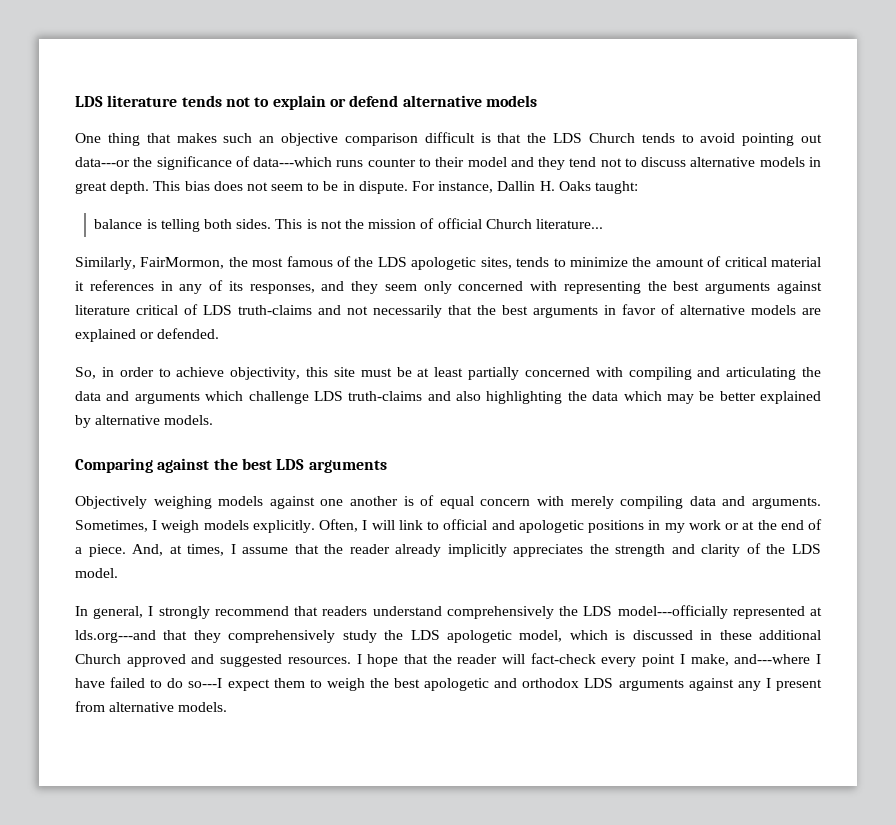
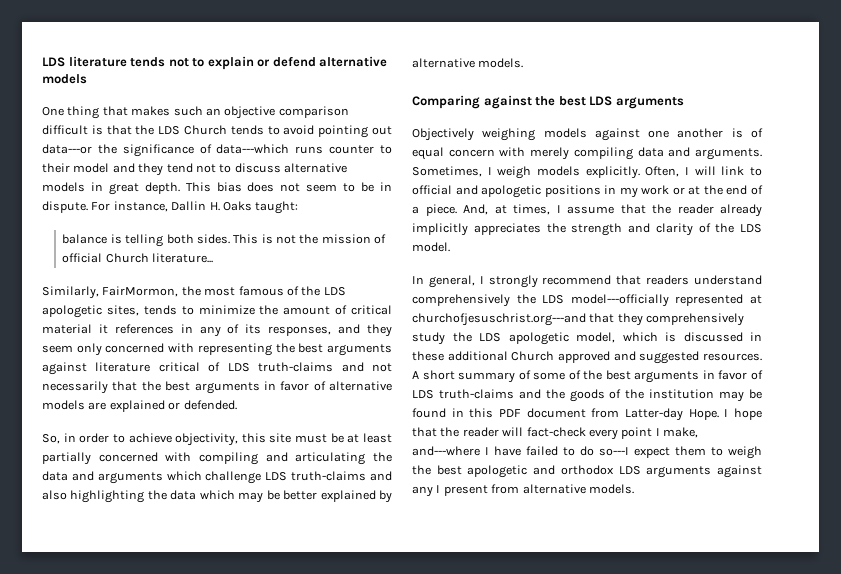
- In general, I strongly recommend that readers understand comprehensively the LDS model---officially represented at lds.org---and that they comprehensively study the LDS apologetic model, which is discussed in these additional Church approved and suggested resources.
+ In general, I strongly recommend that readers understand comprehensively the LDS model---officially represented at churchofjesuschrist.org---and that they comprehensively study the LDS apologetic model, which is discussed in these additional Church approved and suggested resources.
+ A short summary of some of the best arguments in favor of LDS truth-claims and the goods of the institution may be found in this PDF document from Latter-day Hope.

